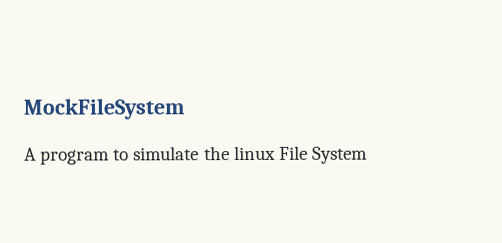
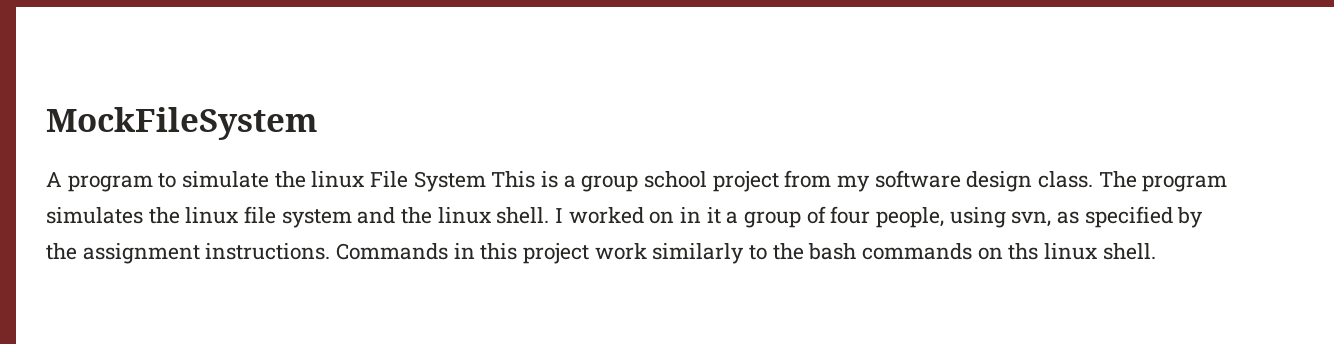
- A program to simulate the linux File System
+ A program to simulate the linux File System This is a group school project from my software design class. The program simulates the linux file system and the linux shell. I worked on in it a group of four people, using svn, as specified by the assignment instructions. Commands in this project work similarly to the bash commands on ths linux shell.

